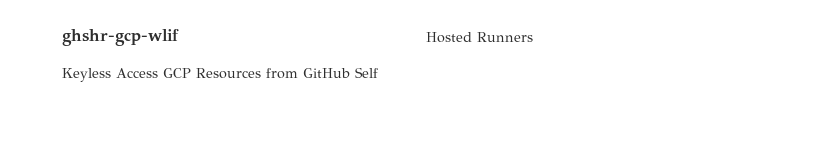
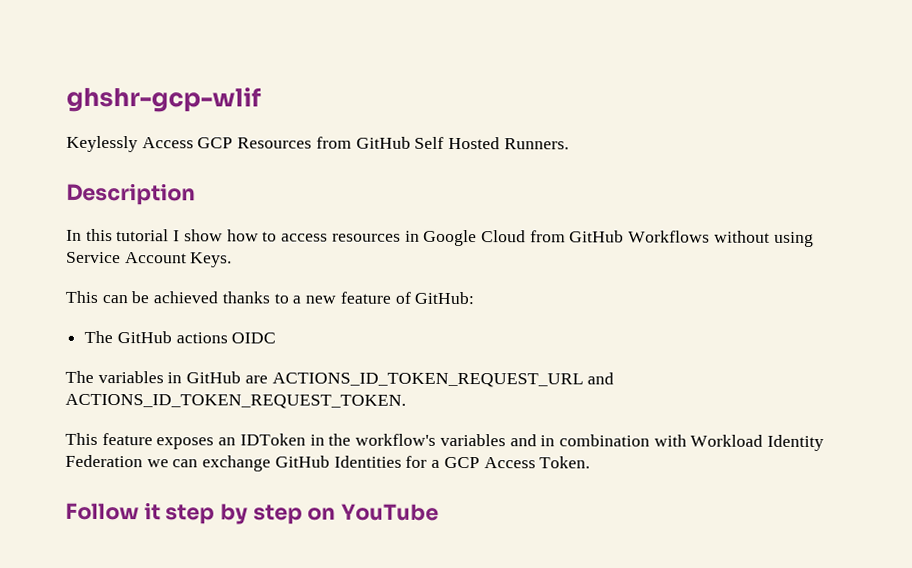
- Keyless Access GCP Resources from GitHub Self Hosted Runners
+ Keylessly Access GCP Resources from GitHub Self Hosted Runners.
+ Description
+ In this tutorial I show how to access resources in Google Cloud from GitHub Workflows without using Service Account Keys.
+ This can be achieved thanks to a new feature of GitHub:
+ The GitHub actions OIDC
+ The variables in GitHub are ACTIONS_ID_TOKEN_REQUEST_URL and ACTIONS_ID_TOKEN_REQUEST_TOKEN.
+ This feature exposes an IDToken in the workflow's variables and in combination with Workload Identity Federation we can exchange GitHub Identities for a GCP Access Token.
+ Follow it step by step on YouTube

